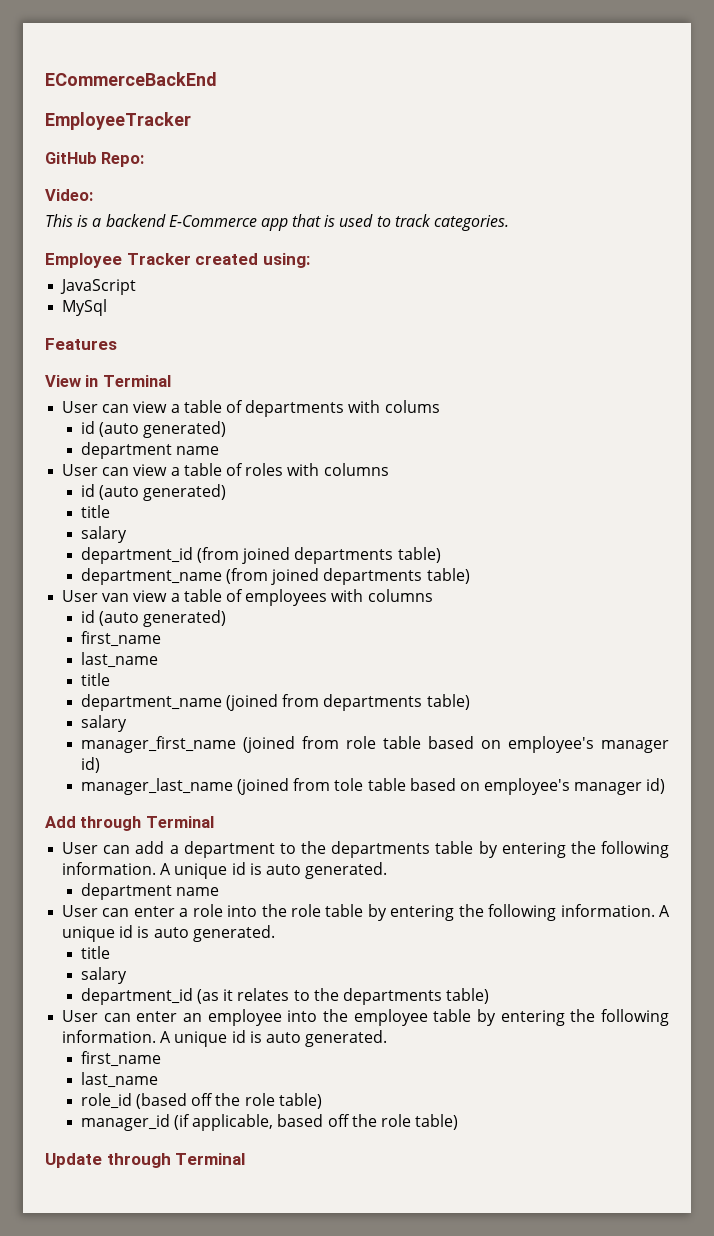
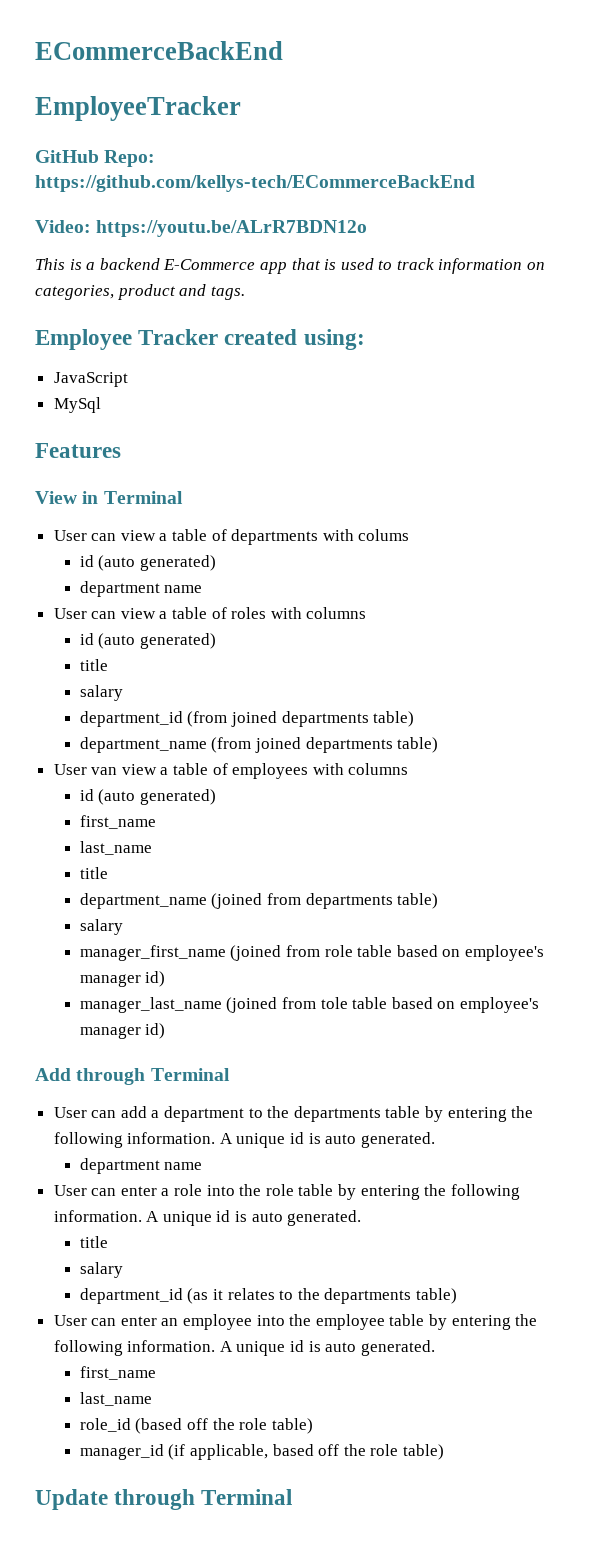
- GitHub Repo:
+ GitHub Repo: https://github.com/kellys-tech/ECommerceBackEnd
- Video:
+ Video: https://youtu.be/ALrR7BDN12o
- This is a backend E-Commerce app that is used to track categories.
+ This is a backend E-Commerce app that is used to track information on categories, product and tags.

